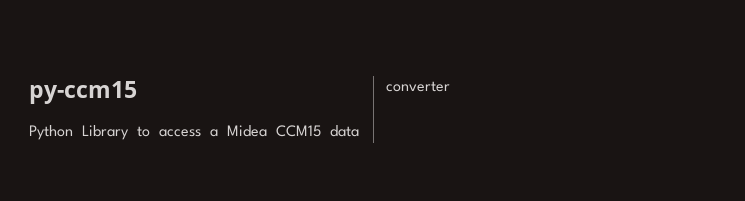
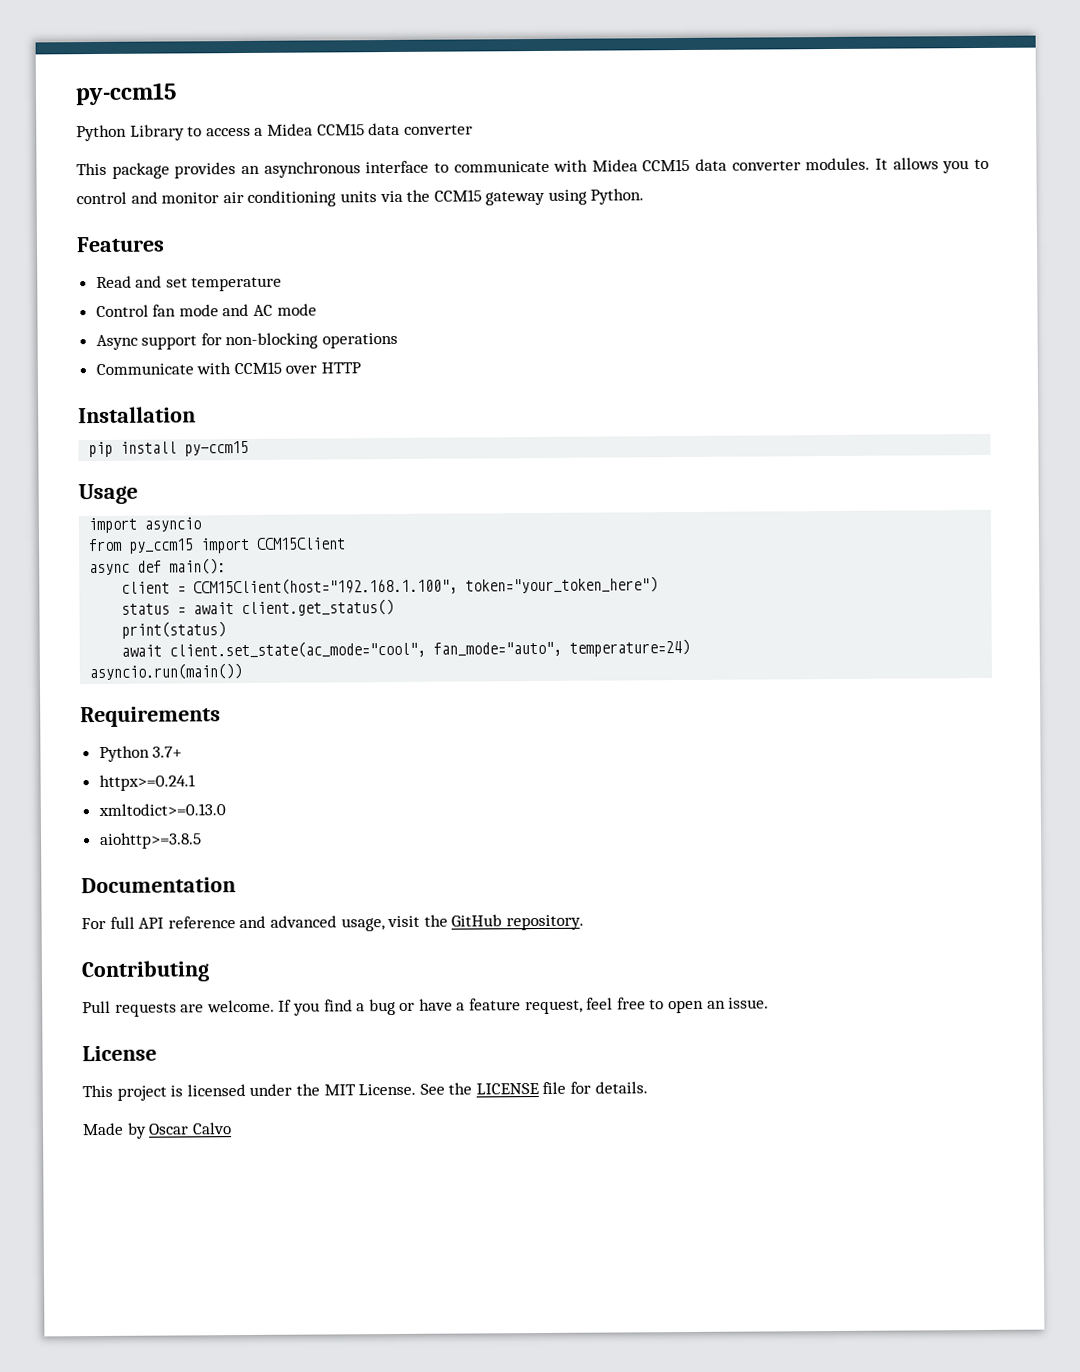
+ This package provides an asynchronous interface to communicate with Midea CCM15 data converter modules. It allows you to control and monitor air conditioning units via the CCM15 gateway using Python.
+ Features
+ Read and set temperature
+ Control fan mode and AC mode
+ Async support for non-blocking operations
+ Communicate with CCM15 over HTTP
+ Installation
+ pip install py-ccm15
+ Usage
+ import asyncio
+ from py_ccm15 import CCM15Client
+ async def main():
+ client = CCM15Client(host="192.168.1.100", token="your_token_here")
+ status = await client.get_status()
+ print(status)
+ await client.set_state(ac_mode="cool", fan_mode="auto", temperature=24)
+ asyncio.run(main())
+ Requirements
+ Python 3.7+
+ httpx>=0.24.1
+ xmltodict>=0.13.0
+ aiohttp>=3.8.5
+ Documentation
+ For full API reference and advanced usage, visit the GitHub repository.
+ Contributing
+ Pull requests are welcome. If you find a bug or have a feature request, feel free to open an issue.
+ License
+ This project is licensed under the MIT License. See the LICENSE file for details.
+ Made by Oscar Calvo

